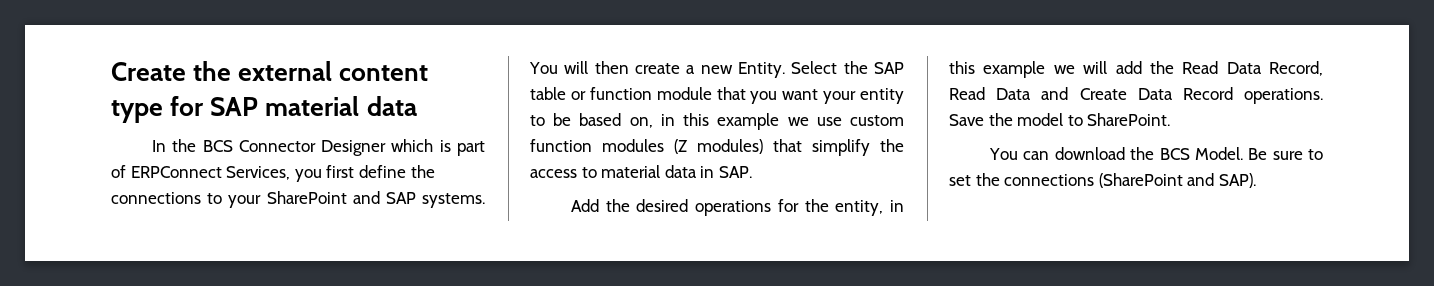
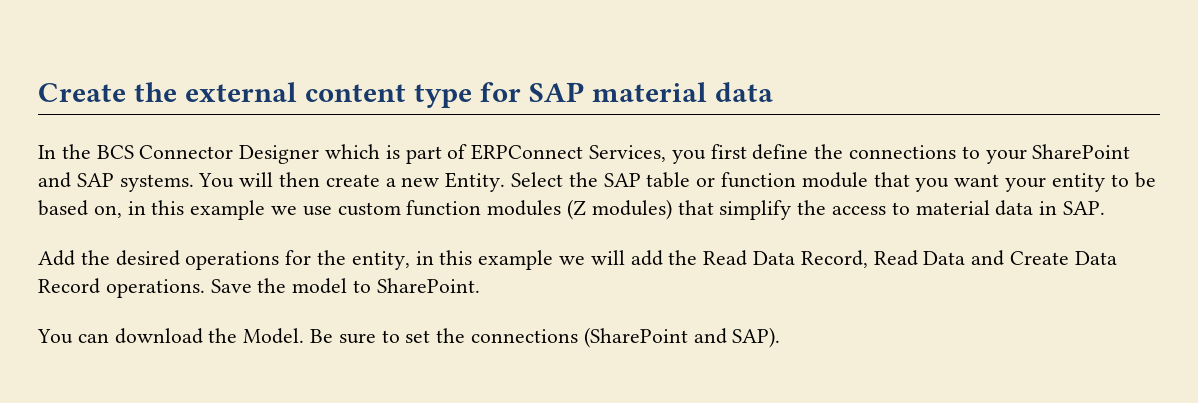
- You can download the BCS Model.
+ You can download the Model.

